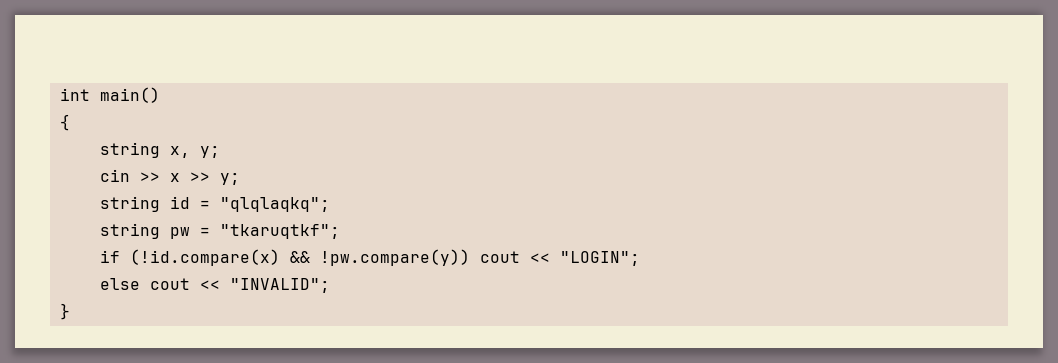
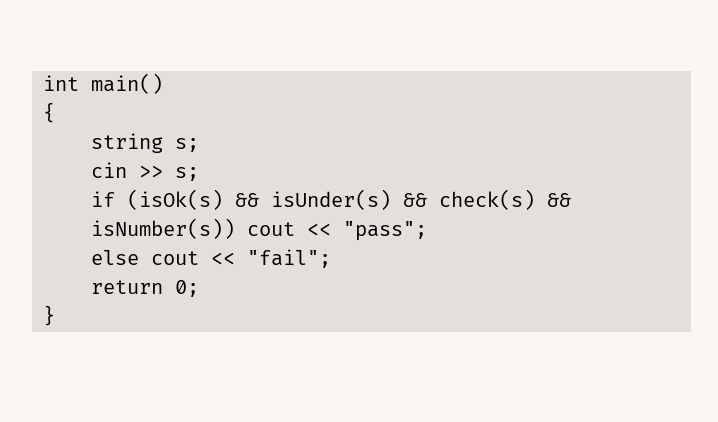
- string x, y;
+ string s;
- cin >> x >> y;
- string id = "qlqlaqkq";
- string pw = "tkaruqtkf";
- if (!id.compare(x) && !pw.compare(y)) cout << "LOGIN";
+ cin >> s;
+ if (isOk(s) && isUnder(s) && check(s) && isNumber(s)) cout << "pass";
- else cout << "INVALID";
+ else cout << "fail";
+ return 0;

